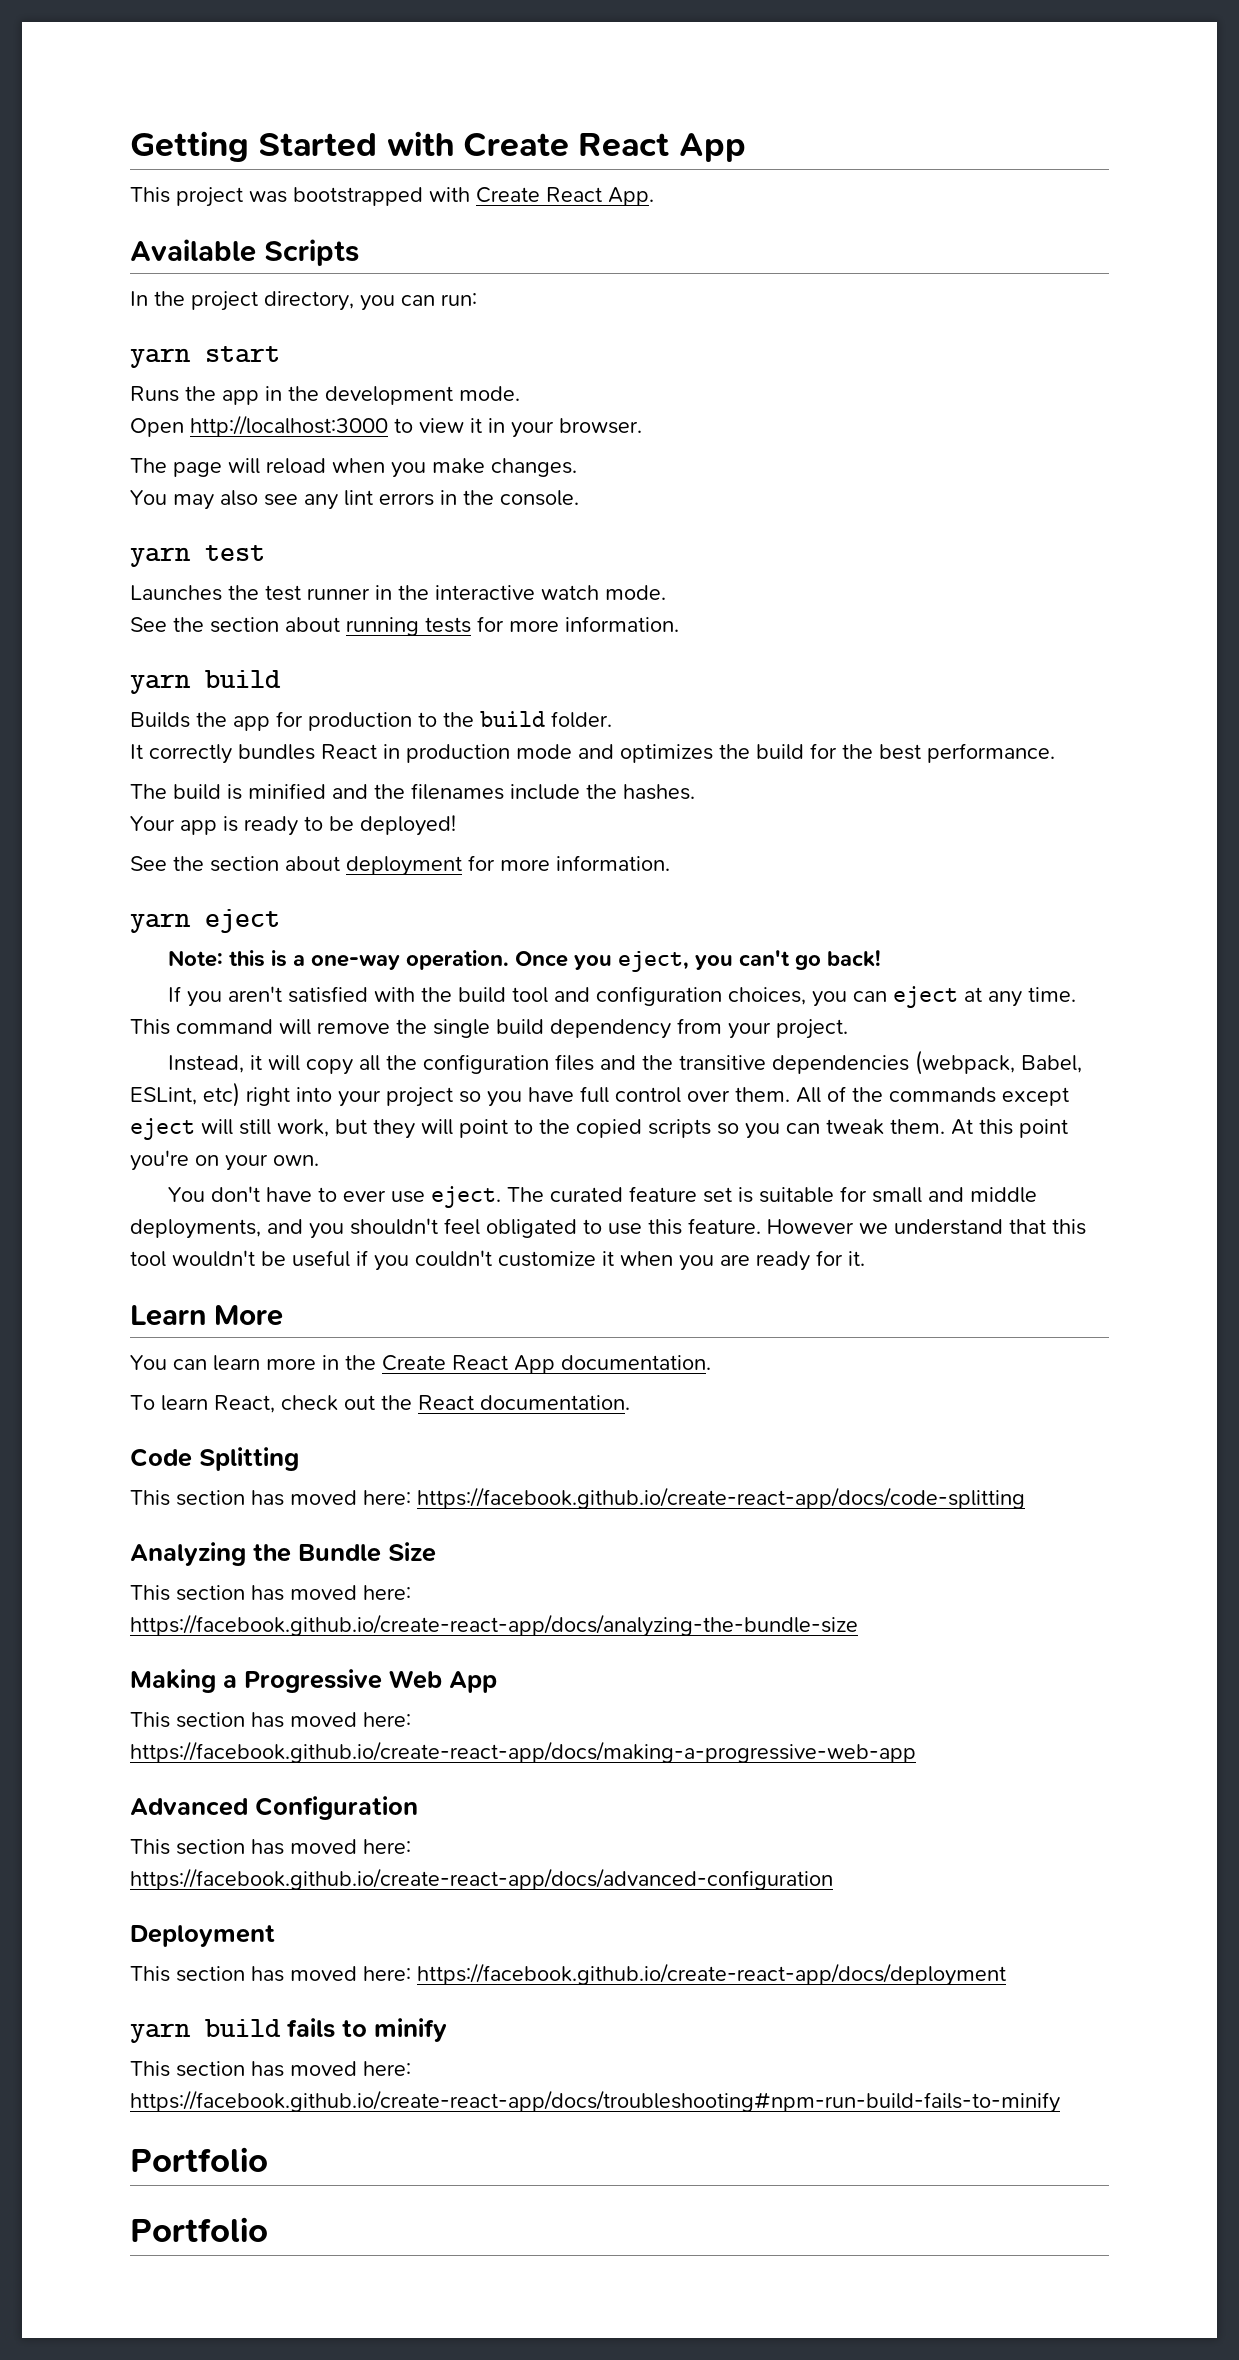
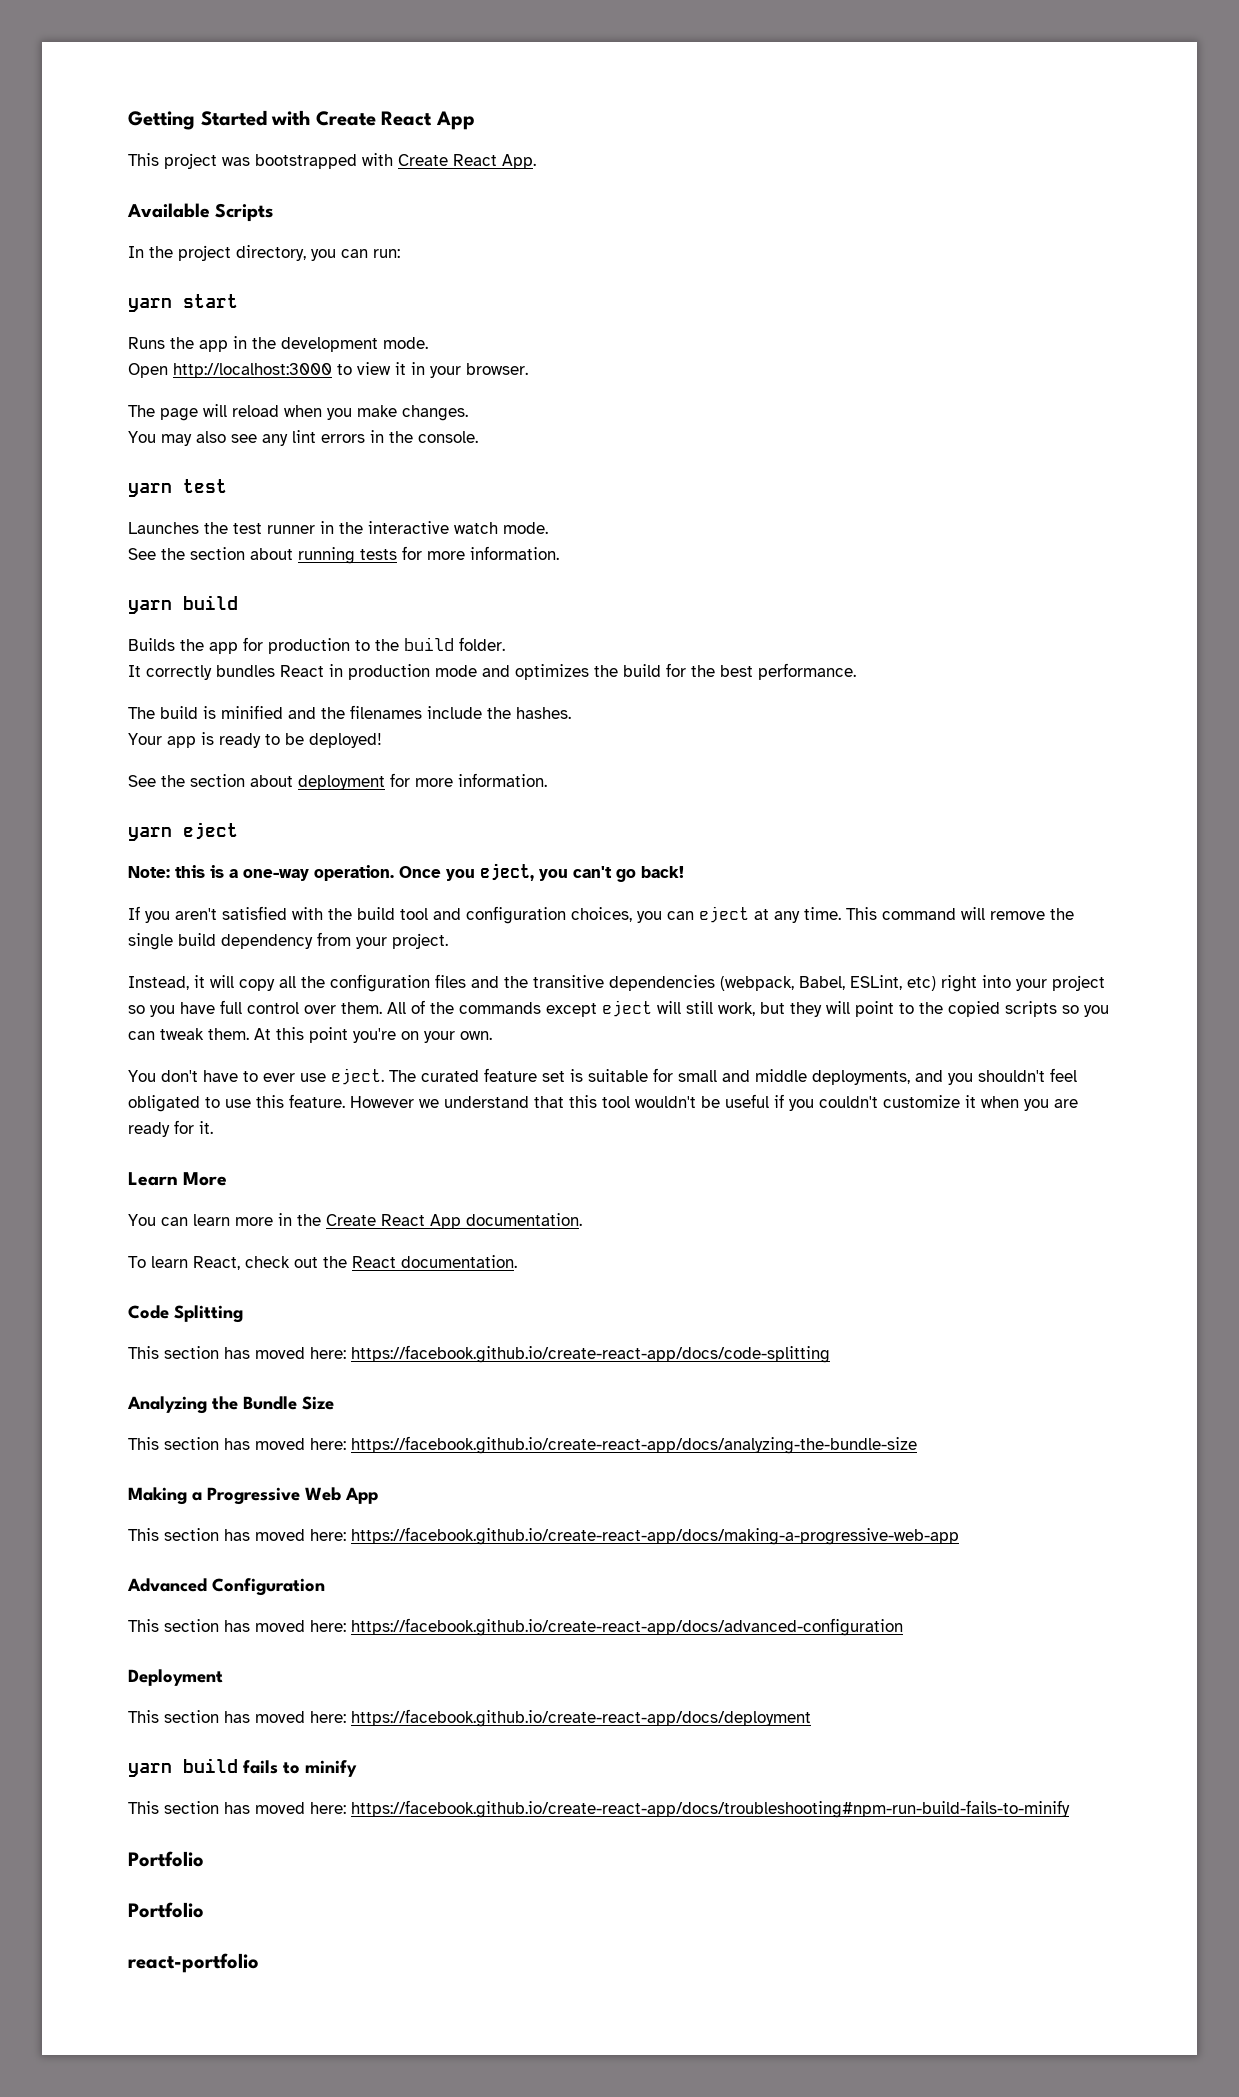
+ react-portfolio

